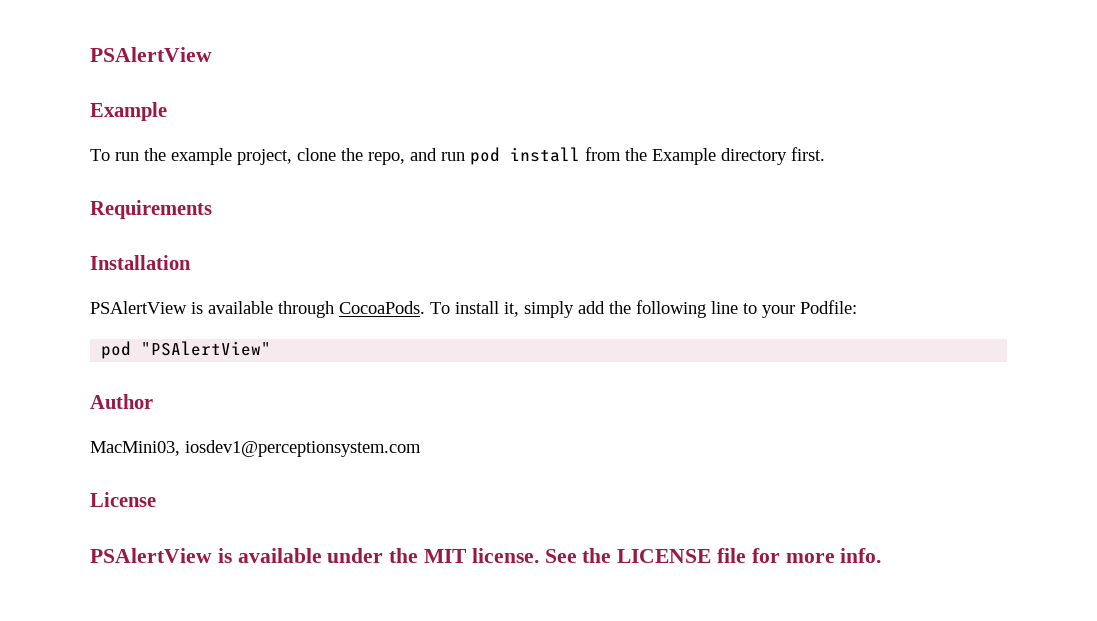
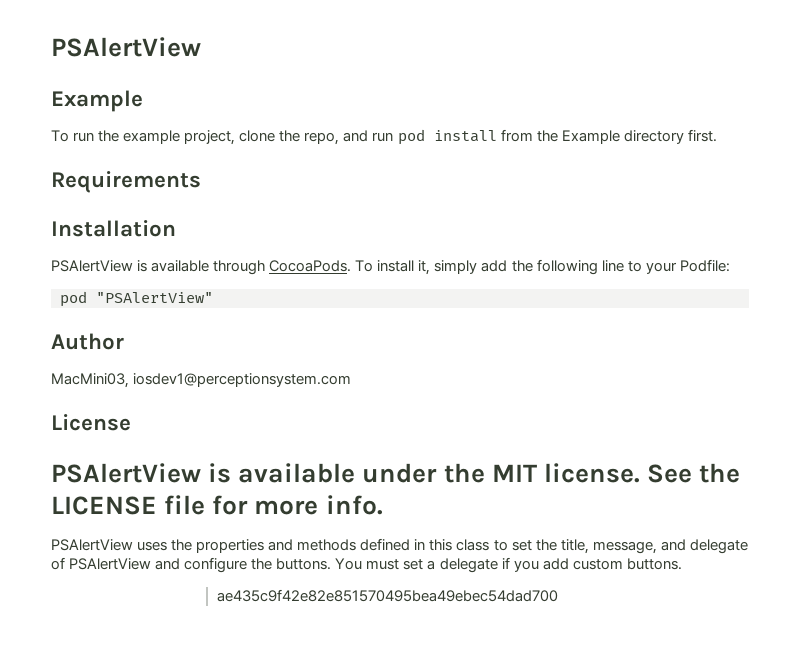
+ PSAlertView uses the properties and methods defined in this class to set the title, message, and delegate of PSAlertView and configure the buttons. You must set a delegate if you add custom buttons.
+ ae435c9f42e82e851570495bea49ebec54dad700

